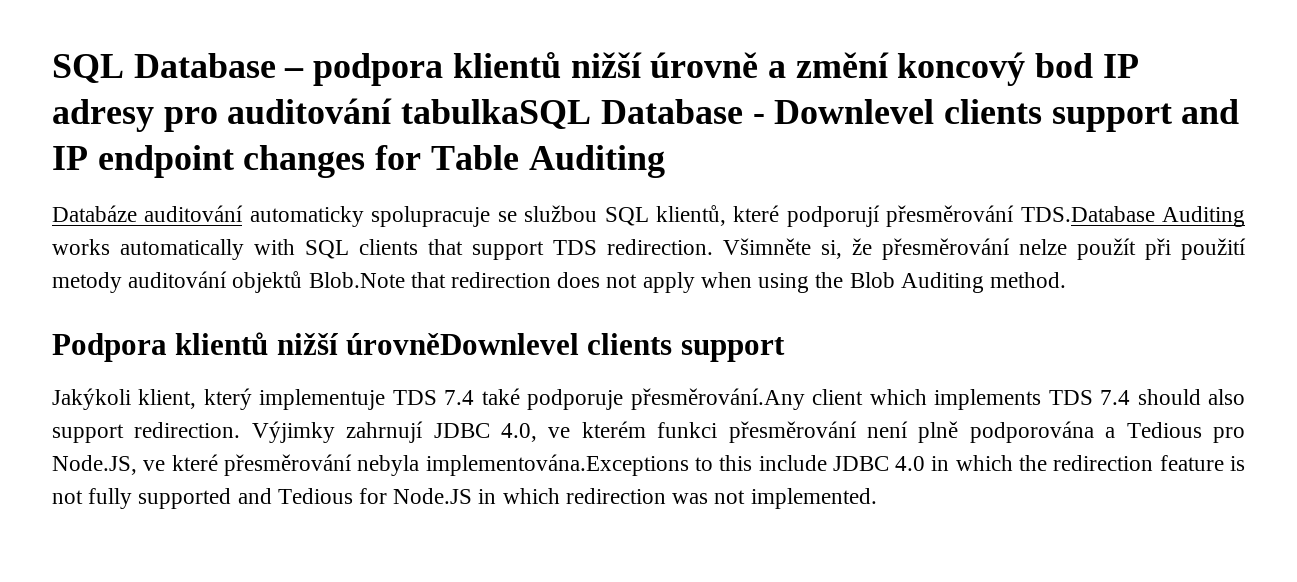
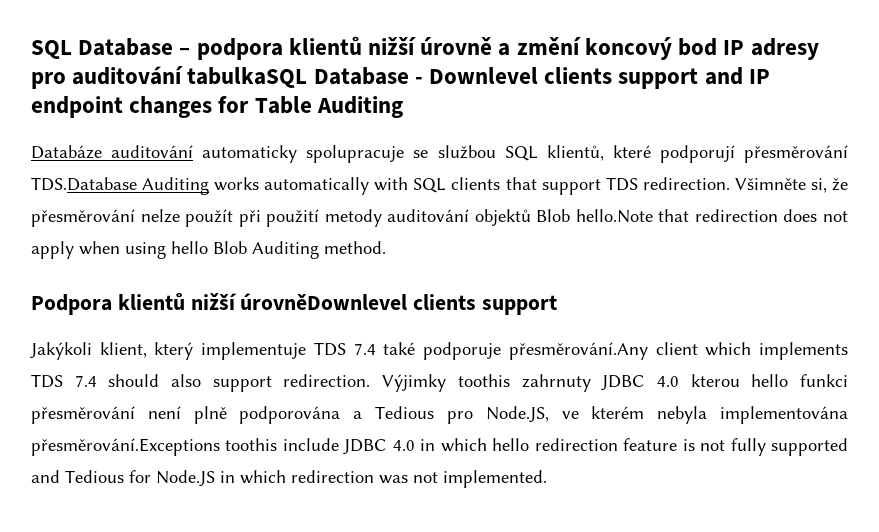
- Všimněte si, že přesměrování nelze použít při použití metody auditování objektů Blob.Note that redirection does not apply when using the Blob Auditing method.
+ Všimněte si, že přesměrování nelze použít při použití metody auditování objektů Blob hello.Note that redirection does not apply when using hello Blob Auditing method.
- Výjimky zahrnují JDBC 4.0, ve kterém funkci přesměrování není plně podporována a Tedious pro Node.JS, ve které přesměrování nebyla implementována.Exceptions to this include JDBC 4.0 in which the redirection feature is not fully supported and Tedious for Node.JS in which redirection was not implemented.
+ Výjimky toothis zahrnuty JDBC 4.0 kterou hello funkci přesměrování není plně podporována a Tedious pro Node.JS, ve kterém nebyla implementována přesměrování.Exceptions toothis include JDBC 4.0 in which hello redirection feature is not fully supported and Tedious for Node.JS in which redirection was not implemented.

